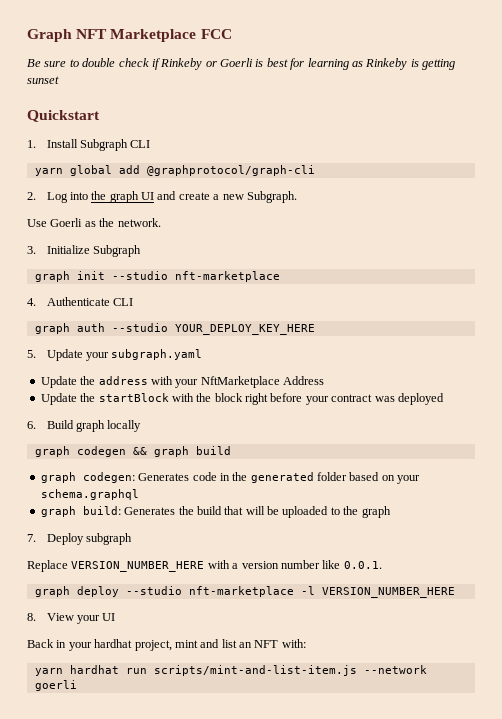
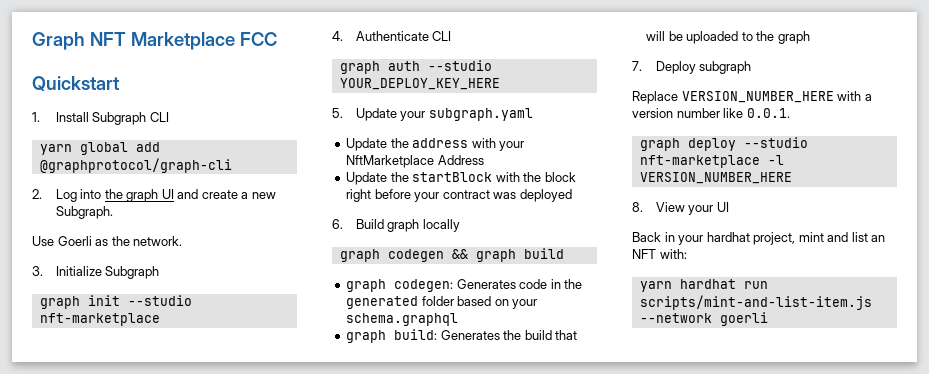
- Be sure to double check if Rinkeby or Goerli is best for learning as Rinkeby is getting sunset

